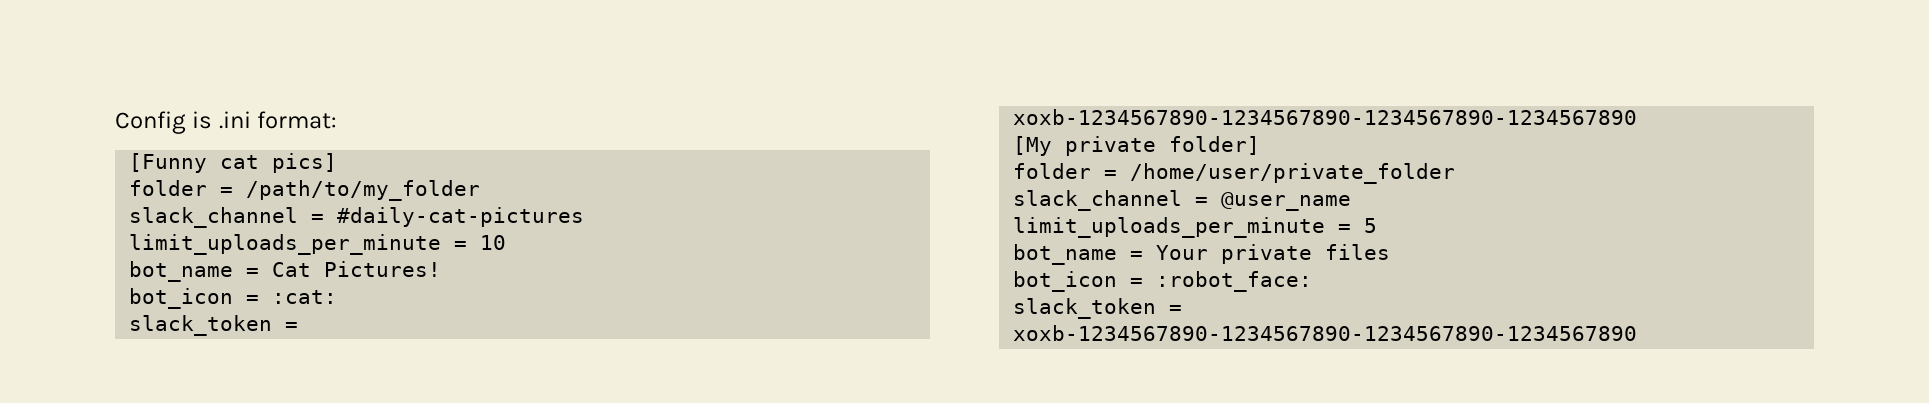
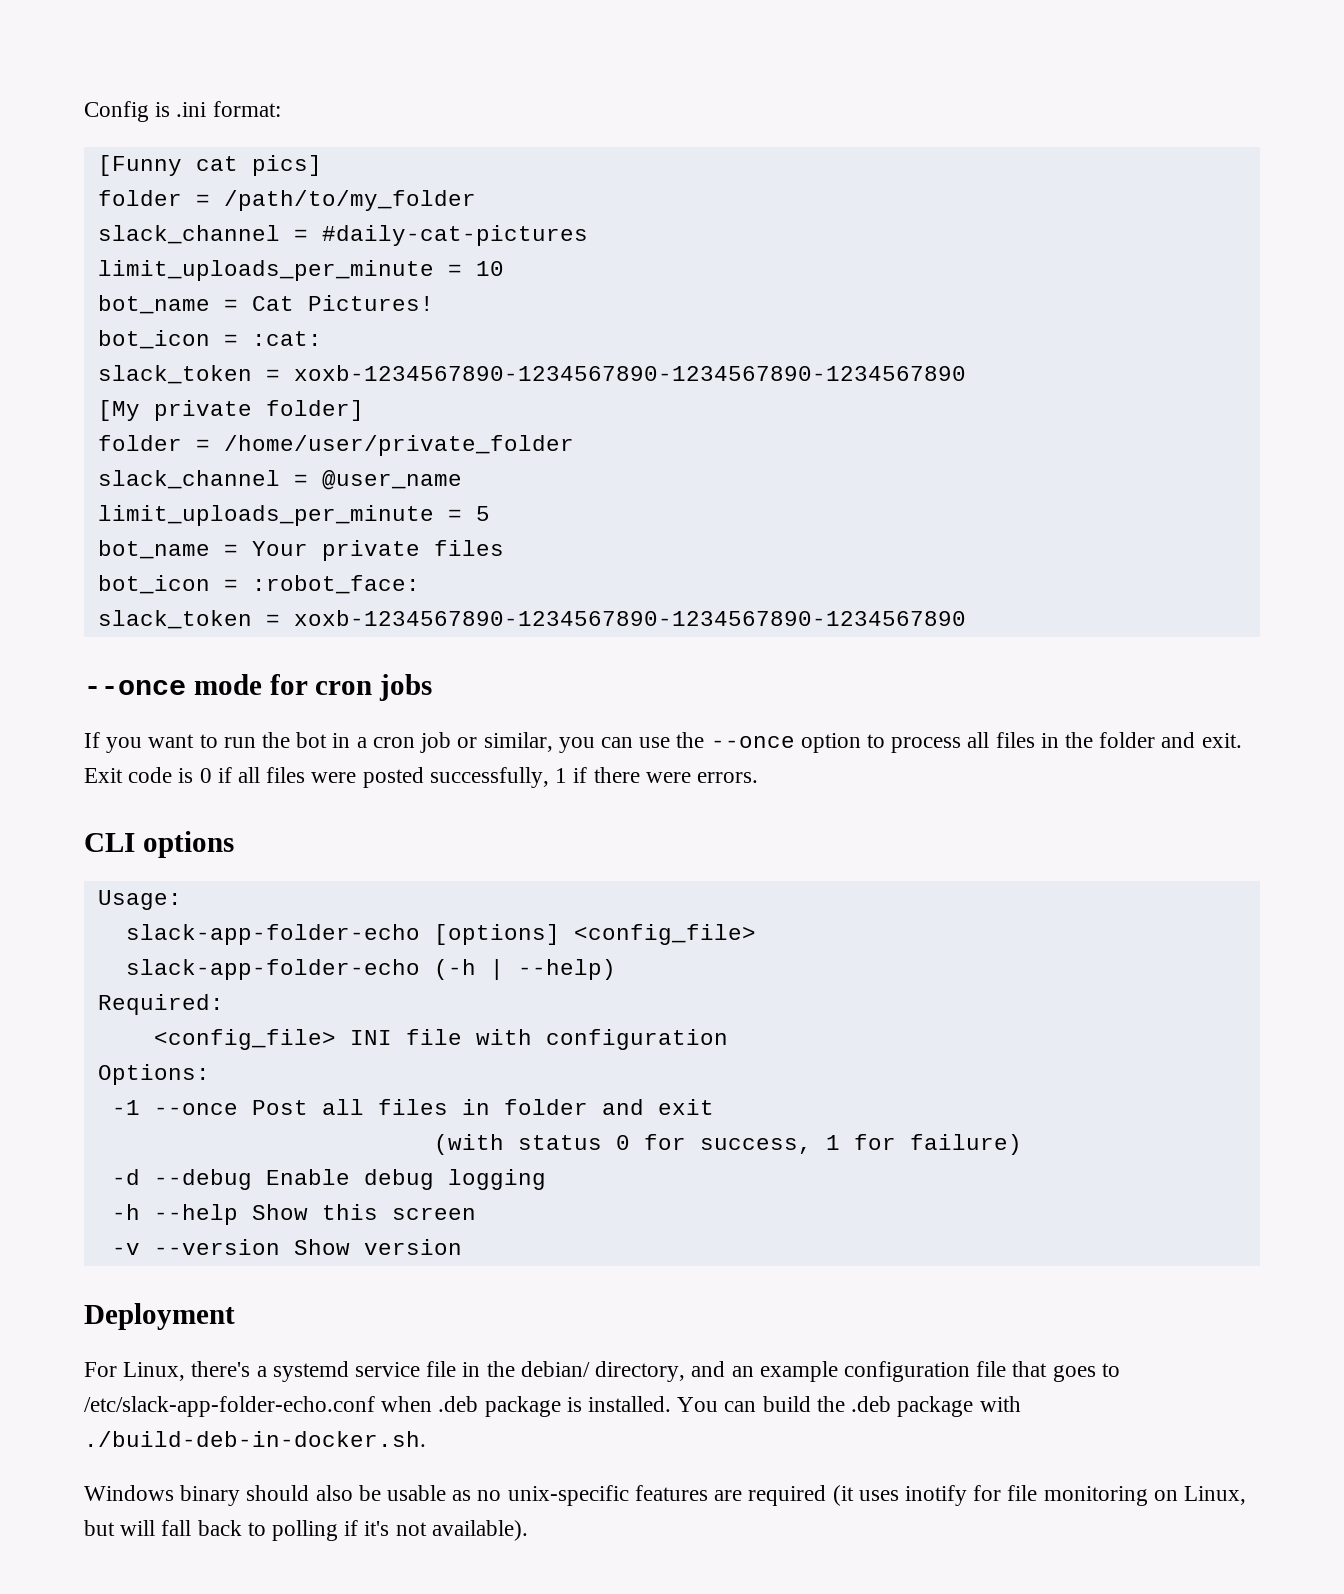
+ --once mode for cron jobs
+ If you want to run the bot in a cron job or similar, you can use the --once option to process all files in the folder and exit. Exit code is 0 if all files were posted successfully, 1 if there were errors.
+ CLI options
+ Usage:
+ slack-app-folder-echo [options] <config_file>
+ slack-app-folder-echo (-h | --help)
+ Required:
+ <config_file> INI file with configuration
+ Options:
+ -1 --once Post all files in folder and exit
+ (with status 0 for success, 1 for failure)
+ -d --debug Enable debug logging
+ -h --help Show this screen
+ -v --version Show version
+ Deployment
+ For Linux, there's a systemd service file in the debian/ directory, and an example configuration file that goes to /etc/slack-app-folder-echo.conf when .deb package is installed. You can build the .deb package with ./build-deb-in-docker.sh.
+ Windows binary should also be usable as no unix-specific features are required (it uses inotify for file monitoring on Linux, but will fall back to polling if it's not available).

